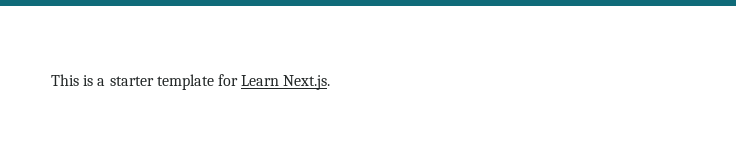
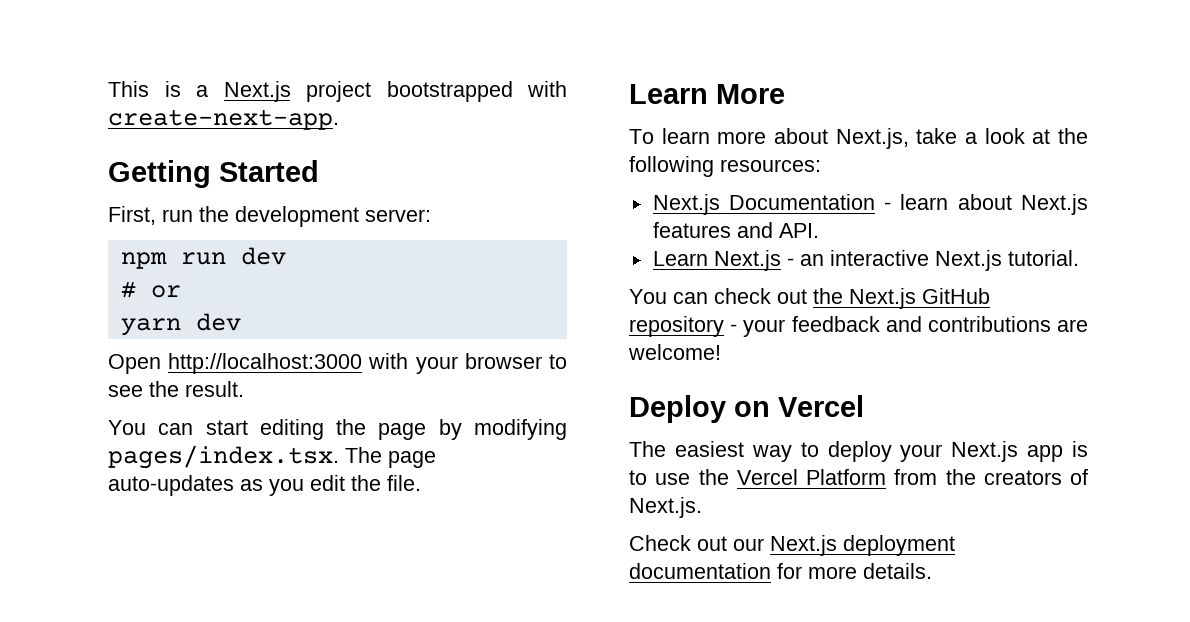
- This is a starter template for Learn Next.js.
+ This is a Next.js project bootstrapped with create-next-app.
+ Getting Started
+ First, run the development server:
+ npm run dev
+ # or
+ yarn dev
+ Open http://localhost:3000 with your browser to see the result.
+ You can start editing the page by modifying pages/index.tsx. The page auto-updates as you edit the file.
+ Learn More
+ To learn more about Next.js, take a look at the following resources:
+ Next.js Documentation - learn about Next.js features and API.
+ Learn Next.js - an interactive Next.js tutorial.
+ You can check out the Next.js GitHub repository - your feedback and contributions are welcome!
+ Deploy on Vercel
+ The easiest way to deploy your Next.js app is to use the Vercel Platform from the creators of Next.js.
+ Check out our Next.js deployment documentation for more details.

